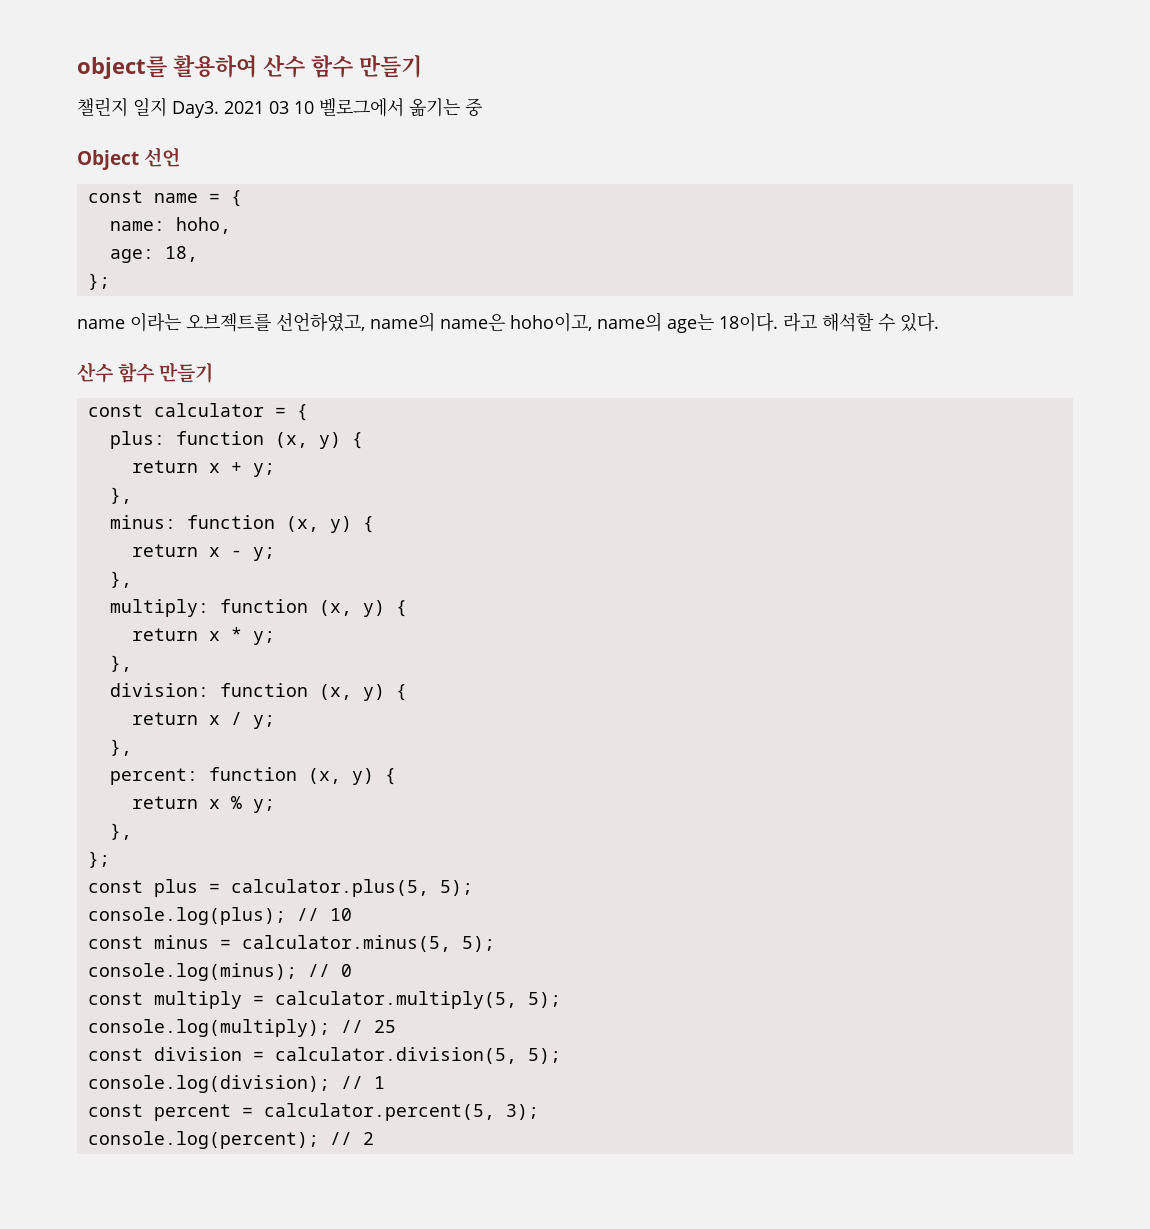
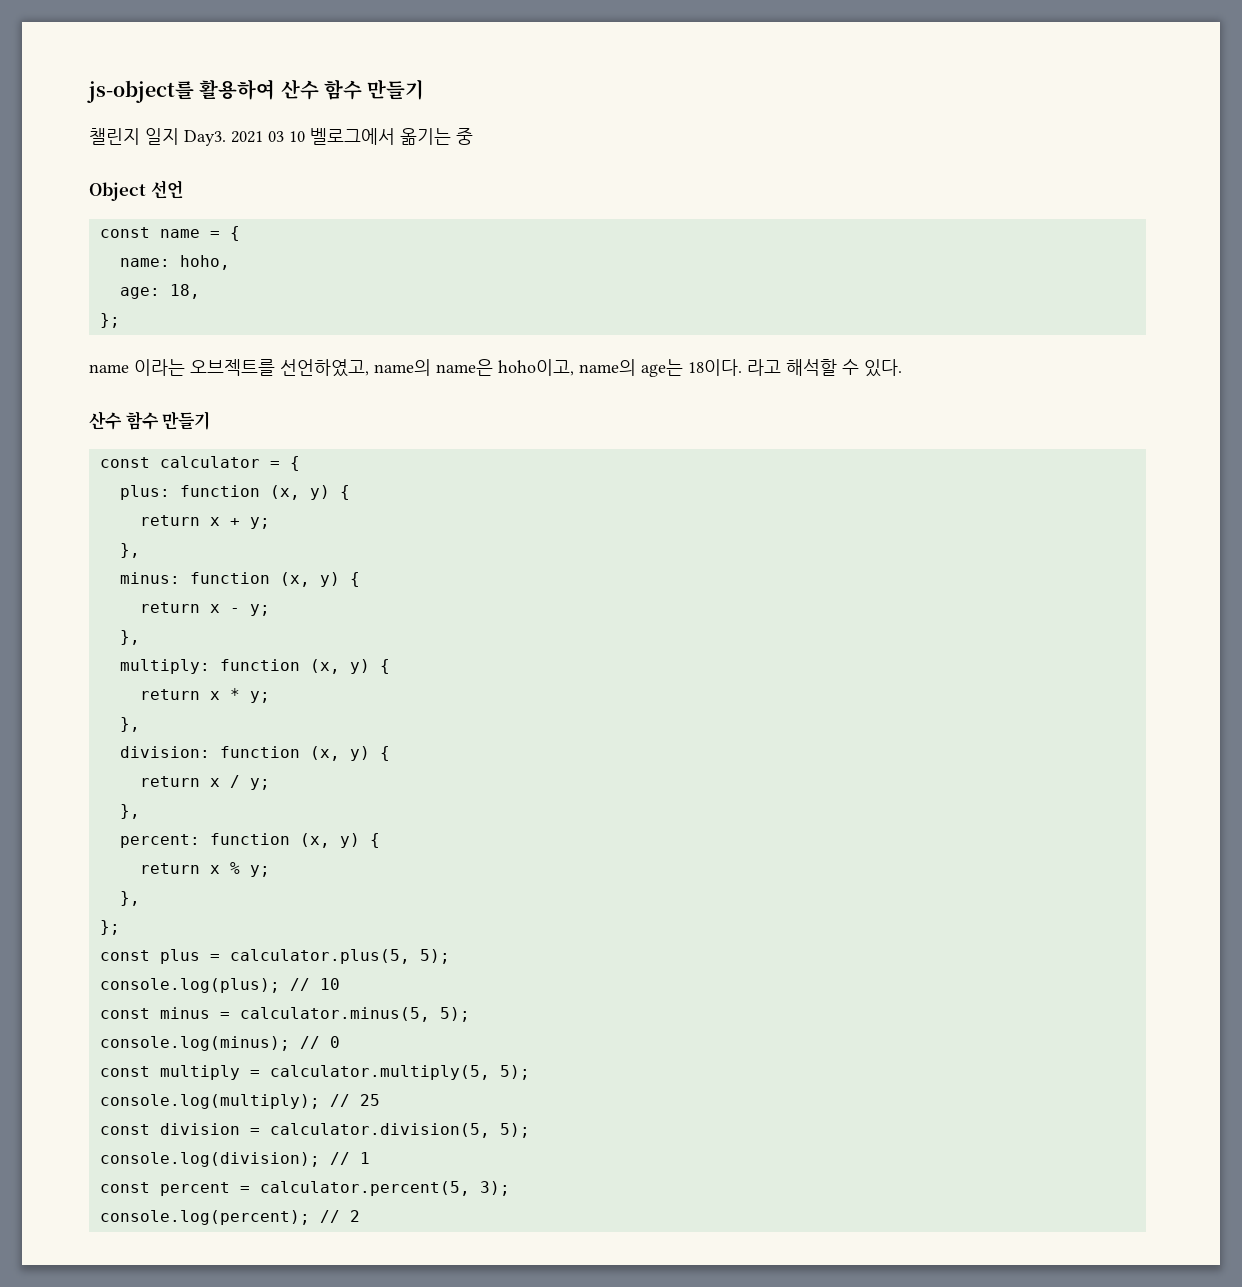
- object를 활용하여 산수 함수 만들기
+ js-object를 활용하여 산수 함수 만들기

